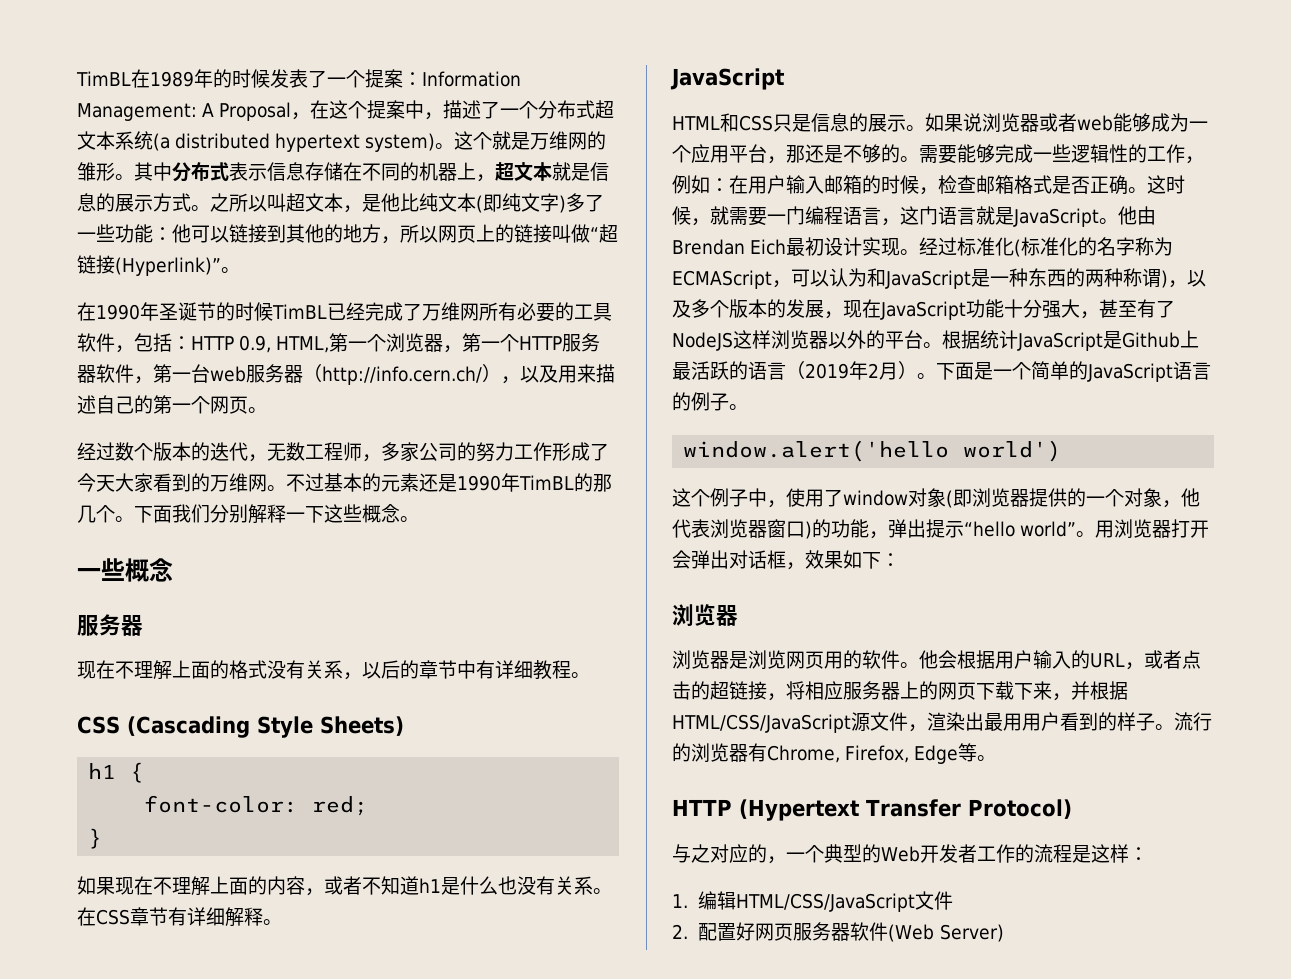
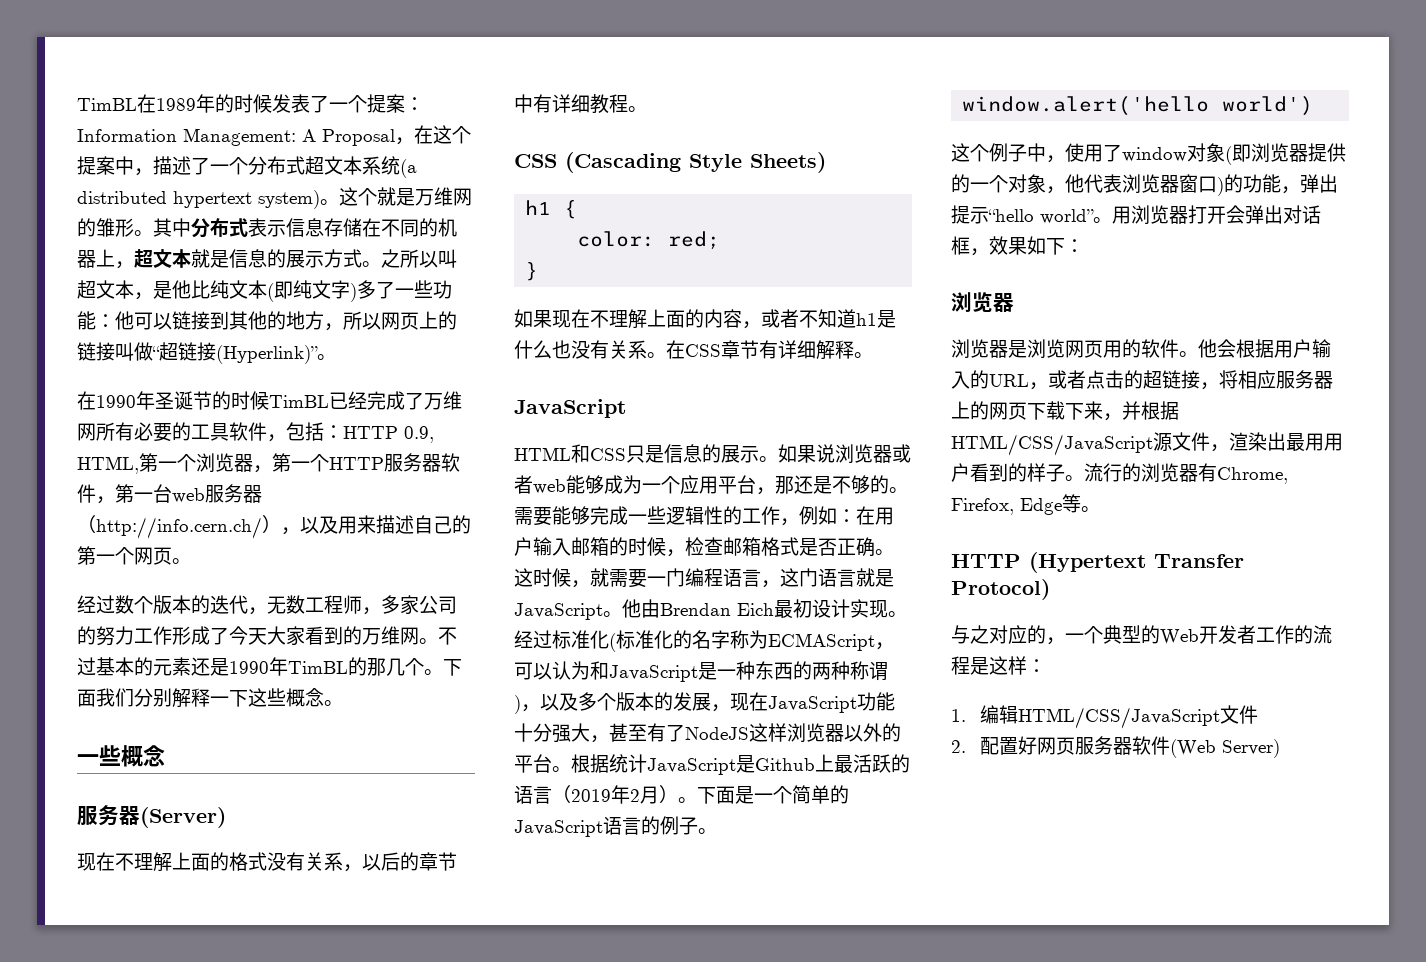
  一些概念
- 服务器
+ 服务器(Server)
- font-color: red;
+ color: red;

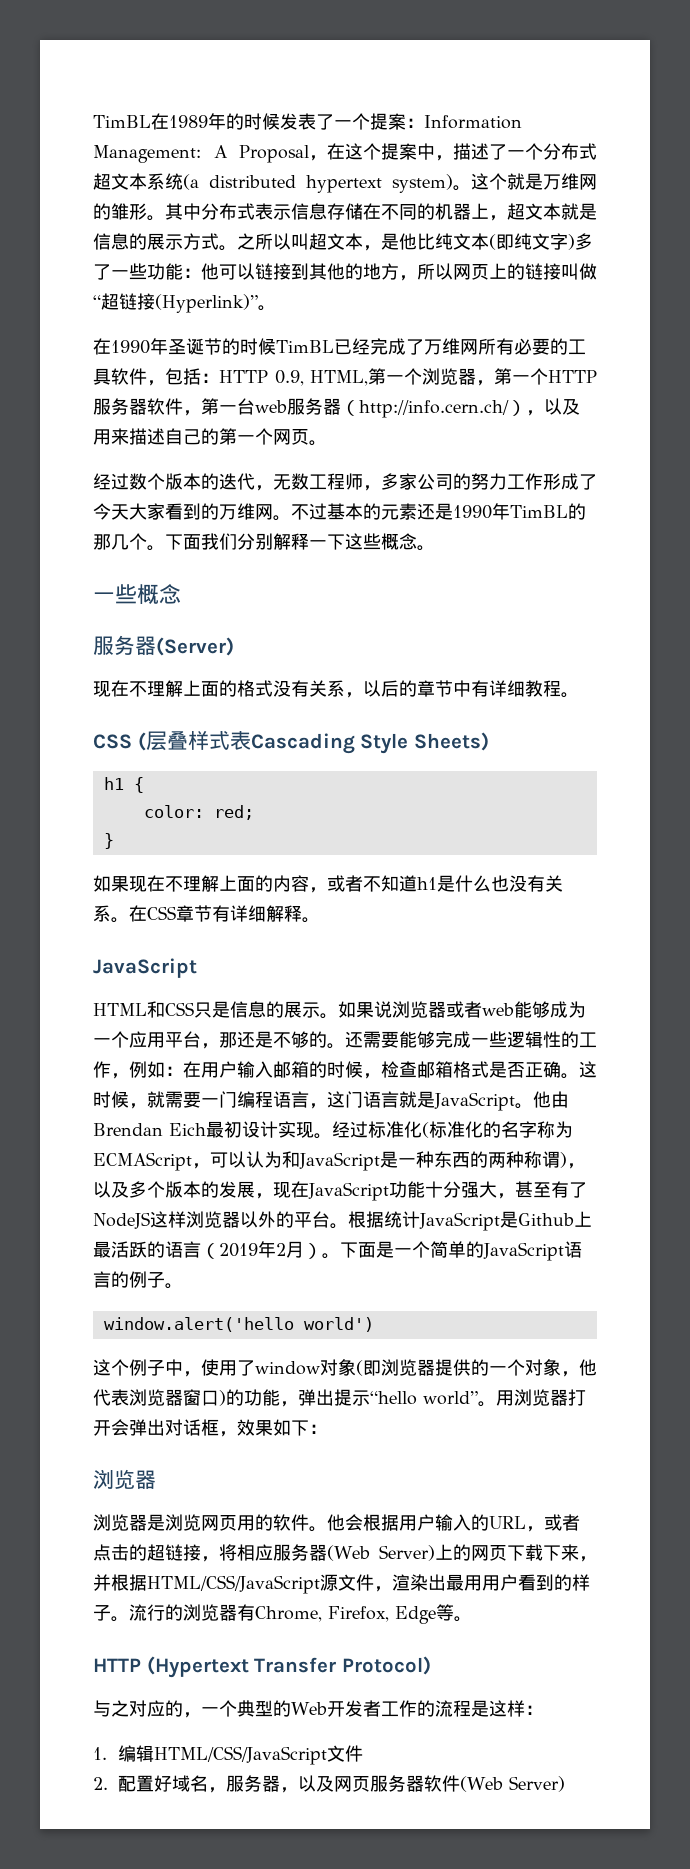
- CSS (Cascading Style Sheets)
+ CSS (层叠样式表Cascading Style Sheets)
- 需要能够完成一些逻辑性的工作，例如：在用户输入邮箱的时候，检查邮箱格式是否正确。
+ 还需要能够完成一些逻辑性的工作，例如：在用户输入邮箱的时候，检查邮箱格式是否正确。
- 他会根据用户输入的URL，或者点击的超链接，将相应服务器上的网页下载下来，并根据HTML/CSS/JavaScript源文件，渲染出最用用户看到的样子。
+ 他会根据用户输入的URL，或者点击的超链接，将相应服务器(Web Server)上的网页下载下来，并根据HTML/CSS/JavaScript源文件，渲染出最用用户看到的样子。
- 2.配置好网页服务器软件(Web Server)
+ 2.配置好域名，服务器，以及网页服务器软件(Web Server)

